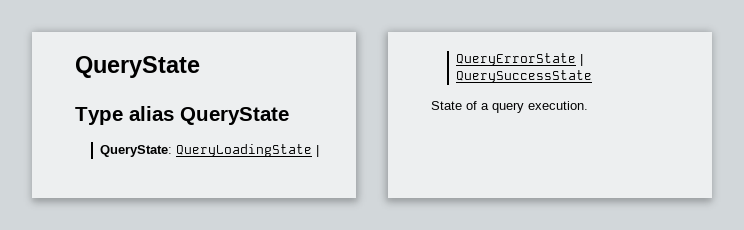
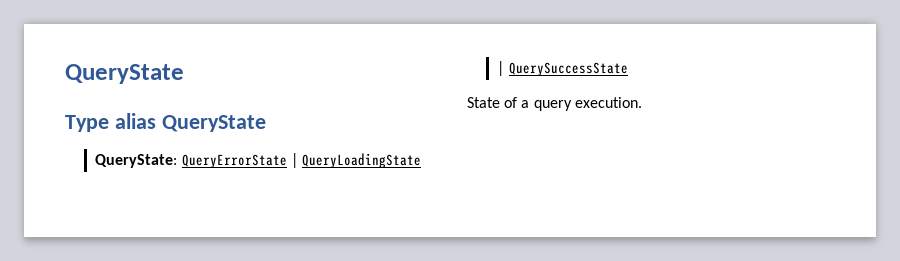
- QueryState: QueryLoadingState | QueryErrorState | QuerySuccessState
+ QueryState: QueryErrorState | QueryLoadingState | QuerySuccessState

